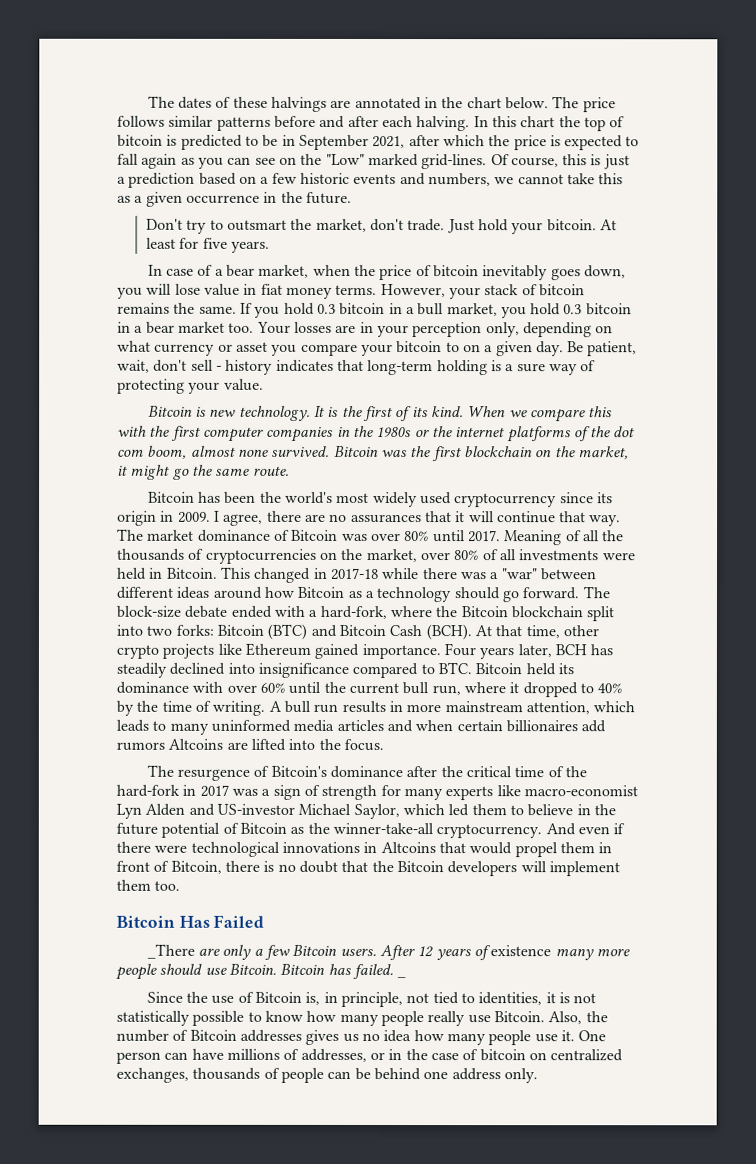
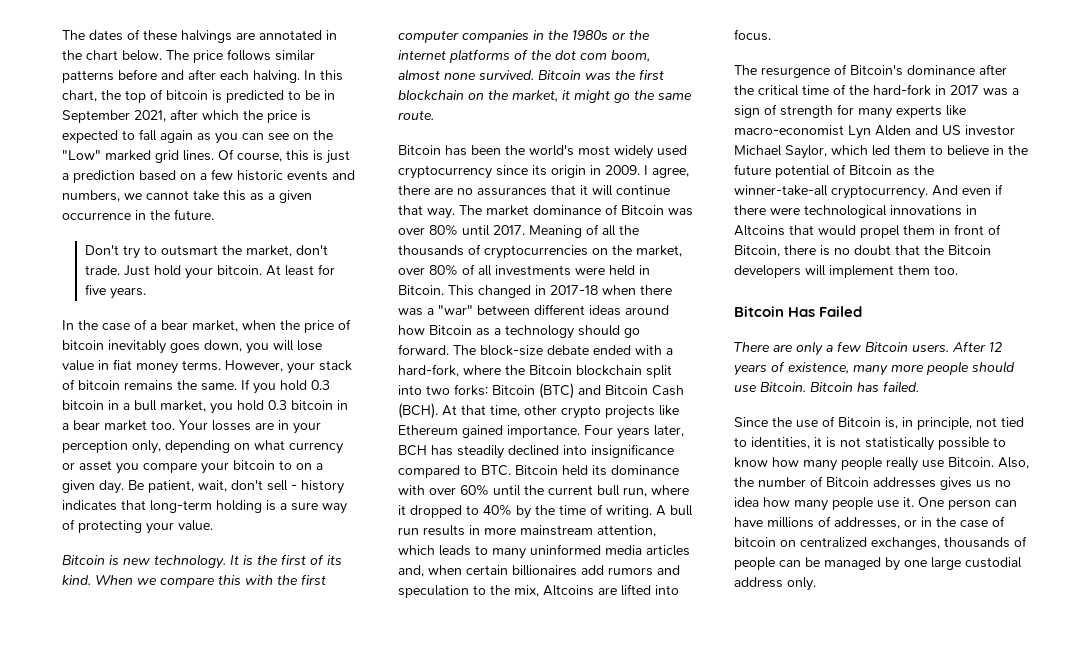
- In this chart the top of bitcoin is predicted to be in September 2021, after which the price is expected to fall again as you can see on the "Low" marked grid-lines.
+ In this chart, the top of bitcoin is predicted to be in September 2021, after which the price is expected to fall again as you can see on the "Low" marked grid lines.
- In case of a bear market, when the price of bitcoin inevitably goes down, you will lose value in fiat money terms.
+ In the case of a bear market, when the price of bitcoin inevitably goes down, you will lose value in fiat money terms.
- This changed in 2017-18 while there was a "war" between different ideas around how Bitcoin as a technology should go forward.
+ This changed in 2017-18 when there was a "war" between different ideas around how Bitcoin as a technology should go forward.
- A bull run results in more mainstream attention, which leads to many uninformed media articles and when certain billionaires add rumors Altcoins are lifted into the focus.
+ A bull run results in more mainstream attention, which leads to many uninformed media articles and, when certain billionaires add rumors and speculation to the mix, Altcoins are lifted into focus.
- The resurgence of Bitcoin's dominance after the critical time of the hard-fork in 2017 was a sign of strength for many experts like macro-economist Lyn Alden and US-investor Michael Saylor, which led them to believe in the future potential of Bitcoin as the winner-take-all cryptocurrency.
+ The resurgence of Bitcoin's dominance after the critical time of the hard-fork in 2017 was a sign of strength for many experts like macro-economist Lyn Alden and US investor Michael Saylor, which led them to believe in the future potential of Bitcoin as the winner-take-all cryptocurrency.
- _There are only a few Bitcoin users.
+ There are only a few Bitcoin users.
- After 12 years of existence many more people should use Bitcoin.
+ After 12 years of existence, many more people should use Bitcoin.
- _
- One person can have millions of addresses, or in the case of bitcoin on centralized exchanges, thousands of people can be behind one address only.
+ One person can have millions of addresses, or in the case of bitcoin on centralized exchanges, thousands of people can be managed by one large custodial address only.

